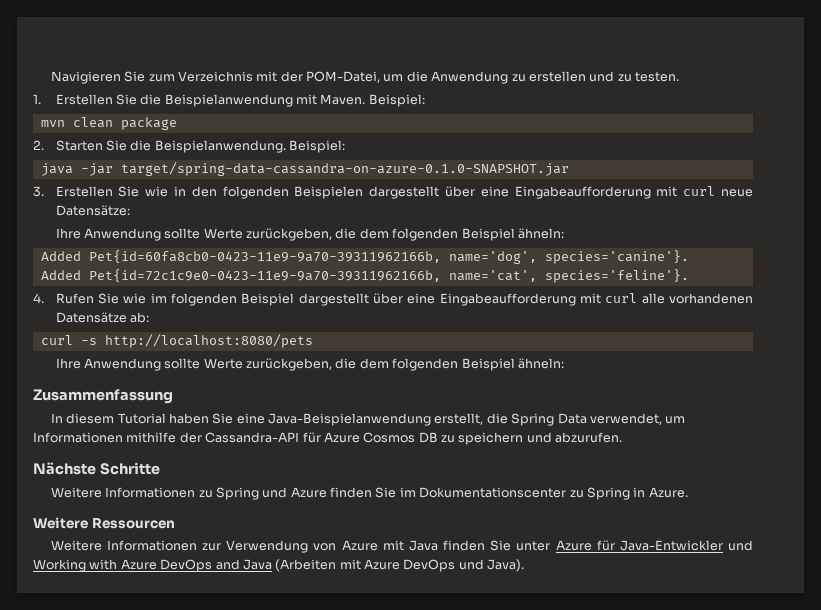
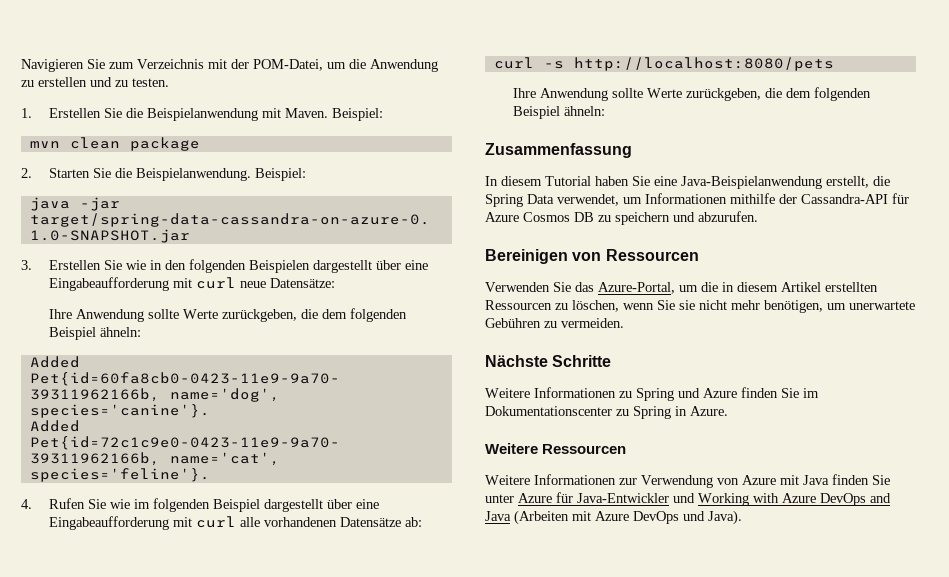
+ Bereinigen von Ressourcen
+ Verwenden Sie das Azure-Portal, um die in diesem Artikel erstellten Ressourcen zu löschen, wenn Sie sie nicht mehr benötigen, um unerwartete Gebühren zu vermeiden.

